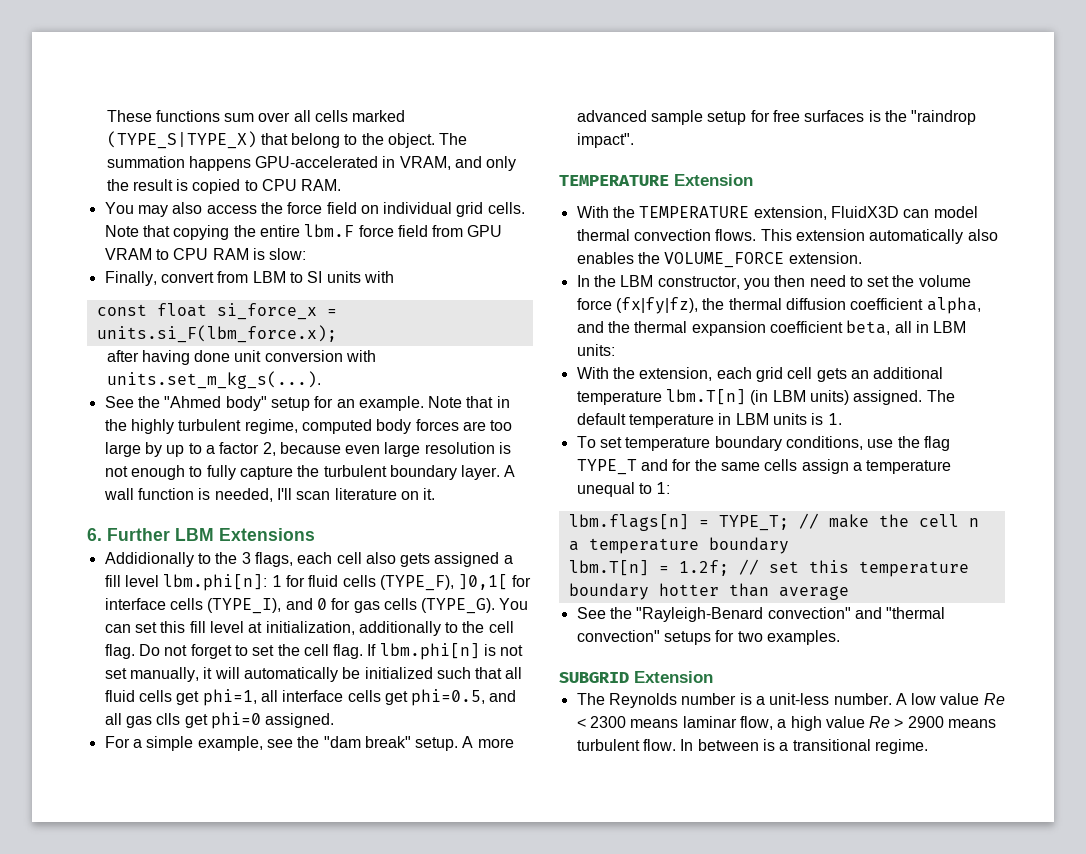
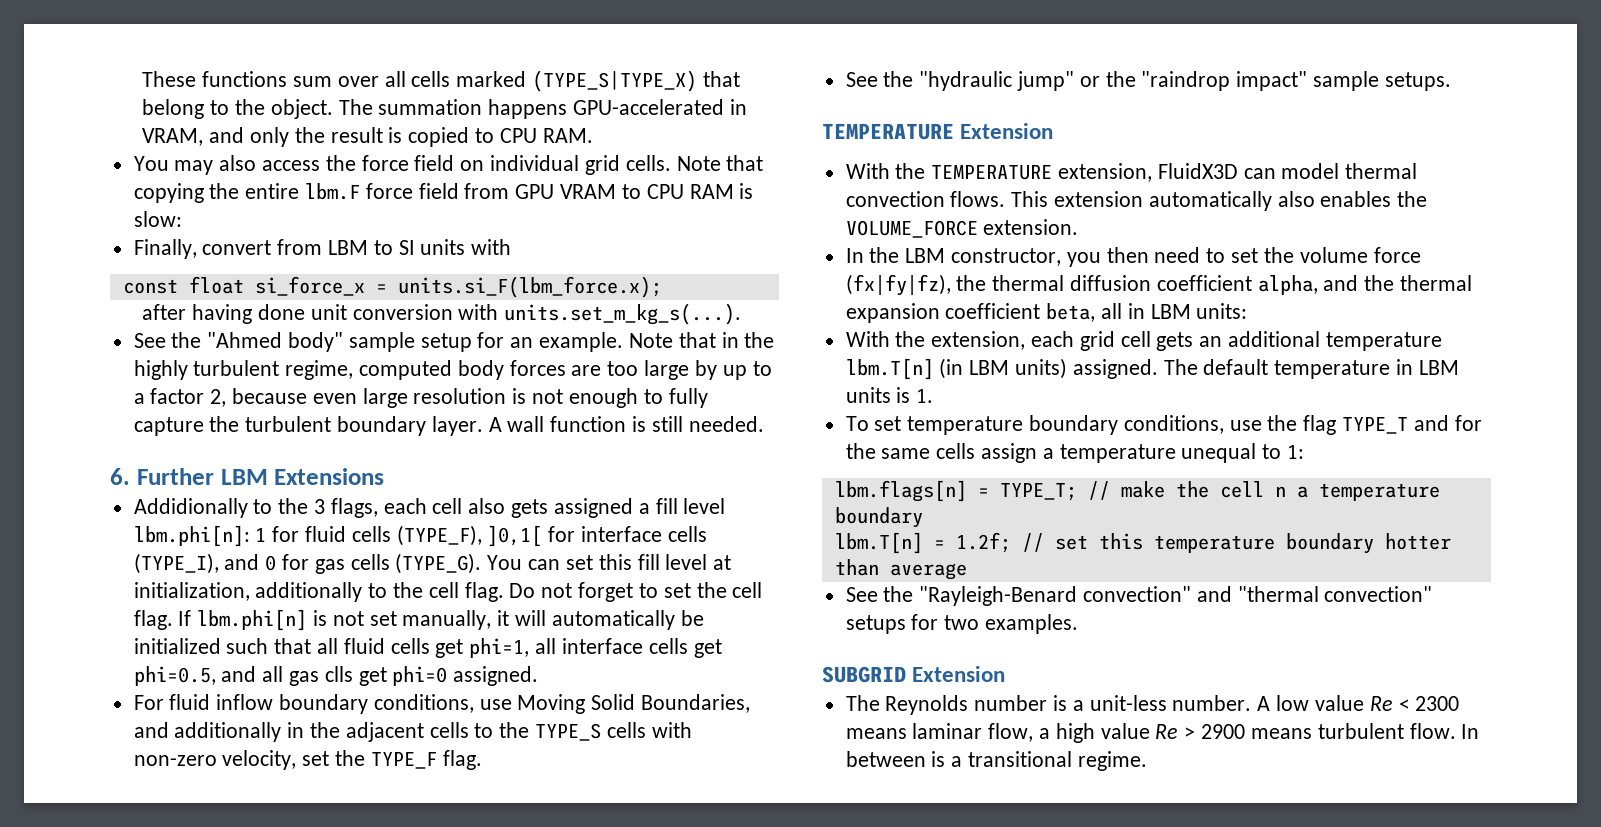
- See the "Ahmed body" setup for an example.
+ See the "Ahmed body" sample setup for an example.
- A wall function is needed, I'll scan literature on it.
+ A wall function is still needed.
- For a simple example, see the "dam break" setup. A more advanced sample setup for free surfaces is the "raindrop impact".
+ For fluid inflow boundary conditions, use Moving Solid Boundaries, and additionally in the adjacent cells to the TYPE_S cells with non-zero velocity, set the TYPE_F flag.
+ See the "hydraulic jump" or the "raindrop impact" sample setups.

